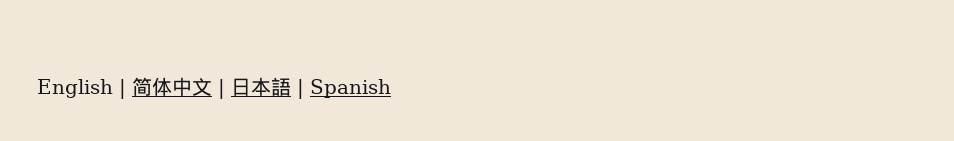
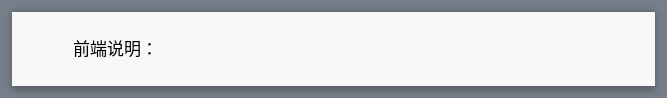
- English | 简体中文 | 日本語 | Spanish
+ 前端说明：

